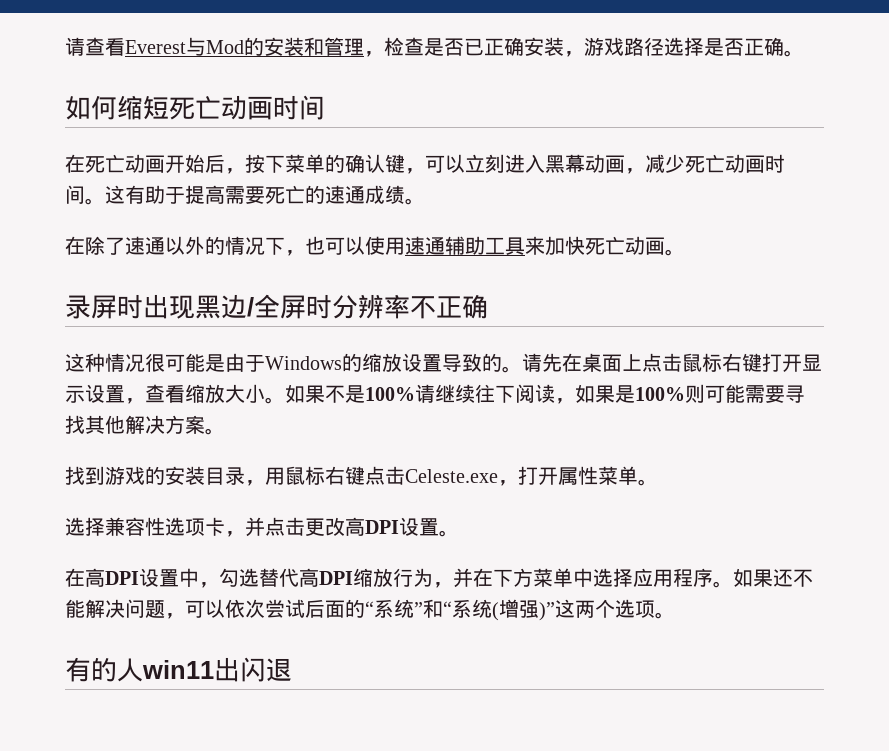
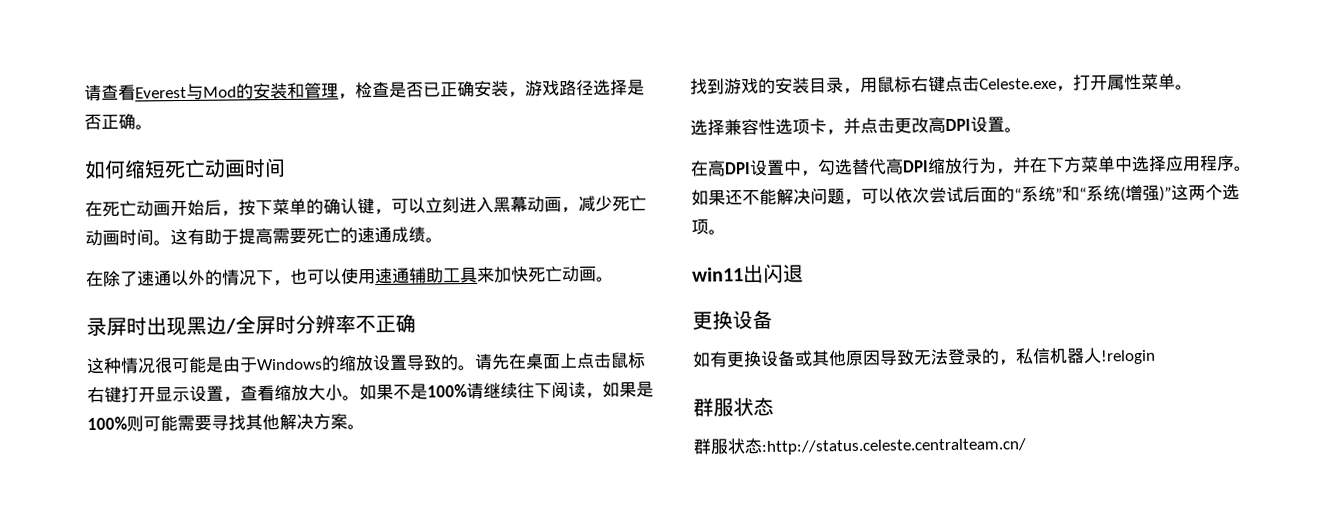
- 有的人win11出闪退
+ win11出闪退
+ 更换设备
+ 如有更换设备或其他原因导致无法登录的，私信机器人!relogin
+ 群服状态
+ 群服状态:http://status.celeste.centralteam.cn/

